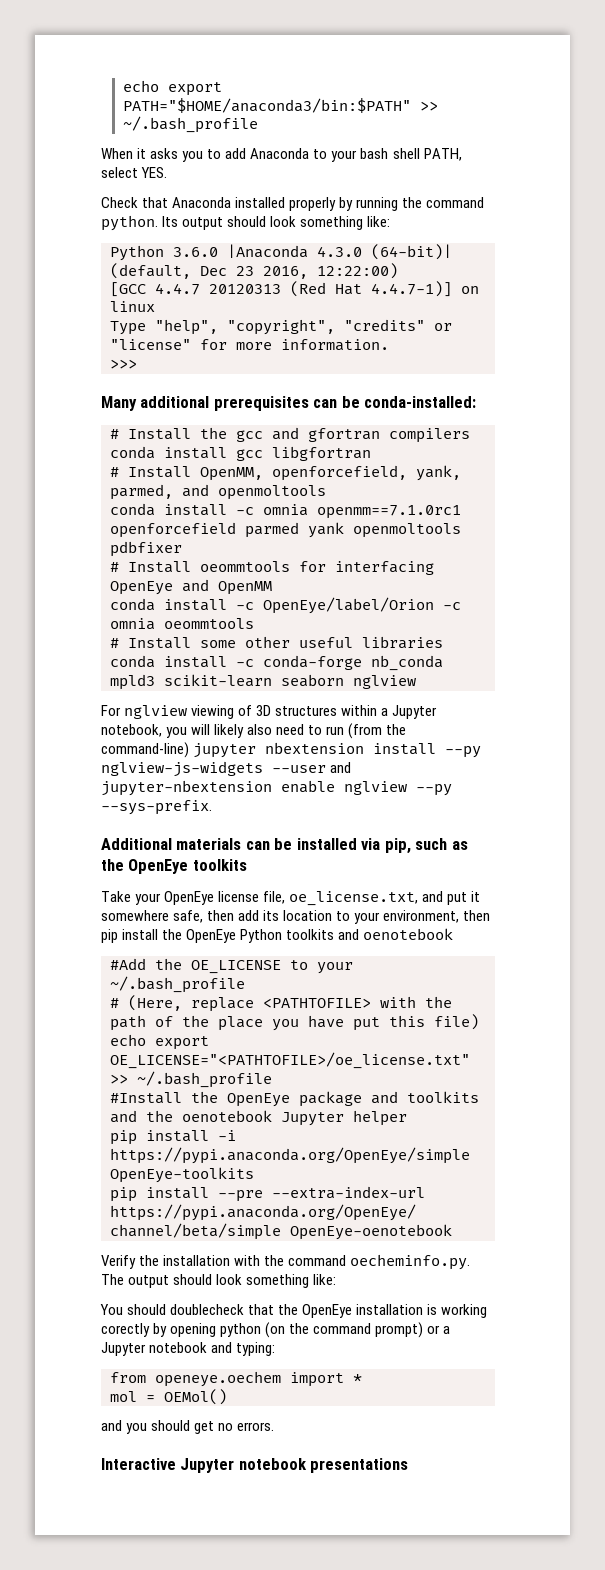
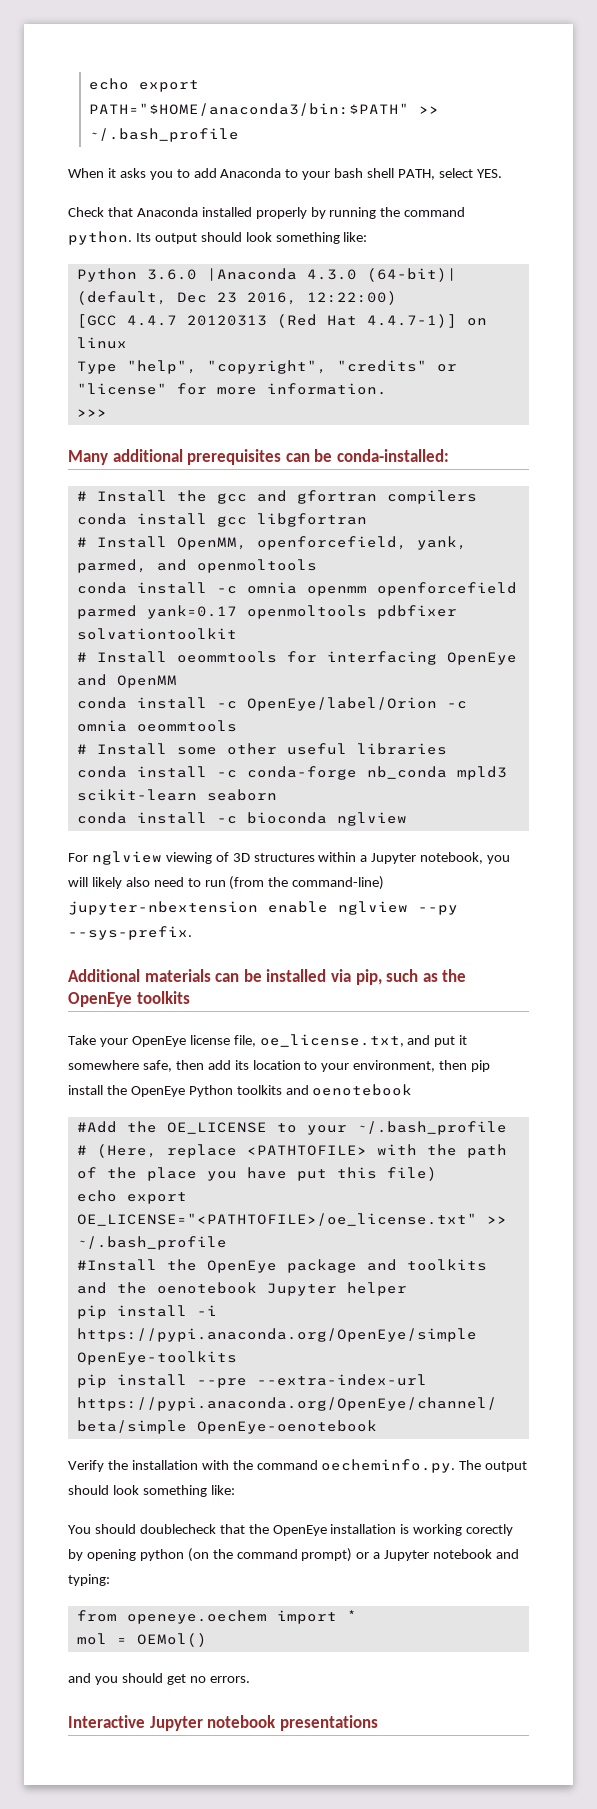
- conda install -c omnia openmm==7.1.0rc1 openforcefield parmed yank openmoltools pdbfixer
+ conda install -c omnia openmm openforcefield parmed yank=0.17 openmoltools pdbfixer solvationtoolkit
- conda install -c conda-forge nb_conda mpld3 scikit-learn seaborn nglview
+ conda install -c conda-forge nb_conda mpld3 scikit-learn seaborn
+ conda install -c bioconda nglview
- For nglview viewing of 3D structures within a Jupyter notebook, you will likely also need to run (from the command-line) jupyter nbextension install --py nglview-js-widgets --user and jupyter-nbextension enable nglview --py --sys-prefix.
+ For nglview viewing of 3D structures within a Jupyter notebook, you will likely also need to run (from the command-line) jupyter-nbextension enable nglview --py --sys-prefix.

